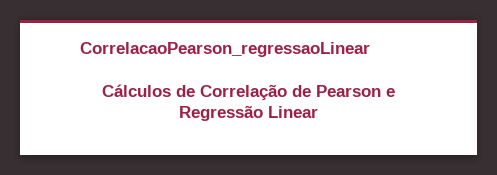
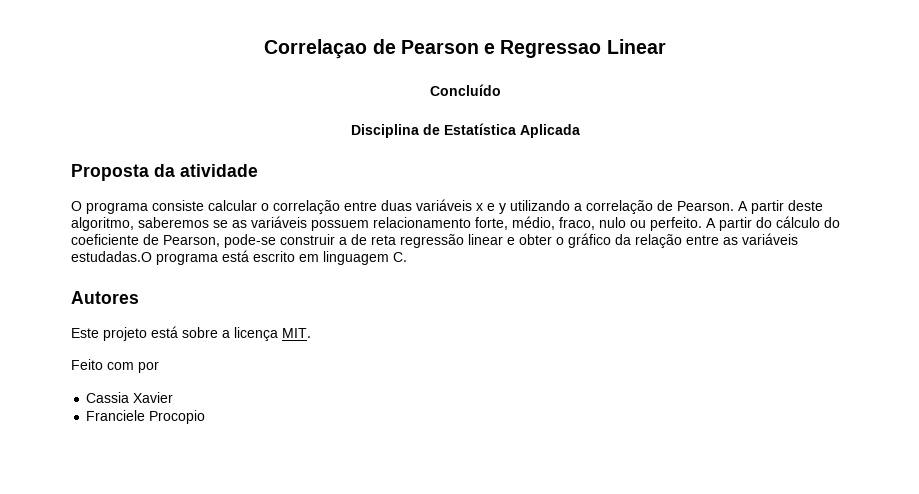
- CorrelacaoPearson_regressaoLinear
- Cálculos de Correlação de Pearson e Regressão Linear
+ Correlaçao de Pearson e Regressao Linear
+ Concluído
+ Disciplina de Estatística Aplicada
+ Proposta da atividade
+ O programa consiste calcular o correlação entre duas variáveis x e y utilizando a correlação de Pearson. A partir deste algoritmo, saberemos se as variáveis possuem relacionamento forte, médio, fraco, nulo ou perfeito. A partir do cálculo do coeficiente de Pearson, pode-se construir a de reta regressão linear e obter o gráfico da relação entre as variáveis estudadas.O programa está escrito em linguagem C.
+ Autores
+ Este projeto está sobre a licença MIT.
+ Feito com por
+ Cassia Xavier
+ Franciele Procopio

